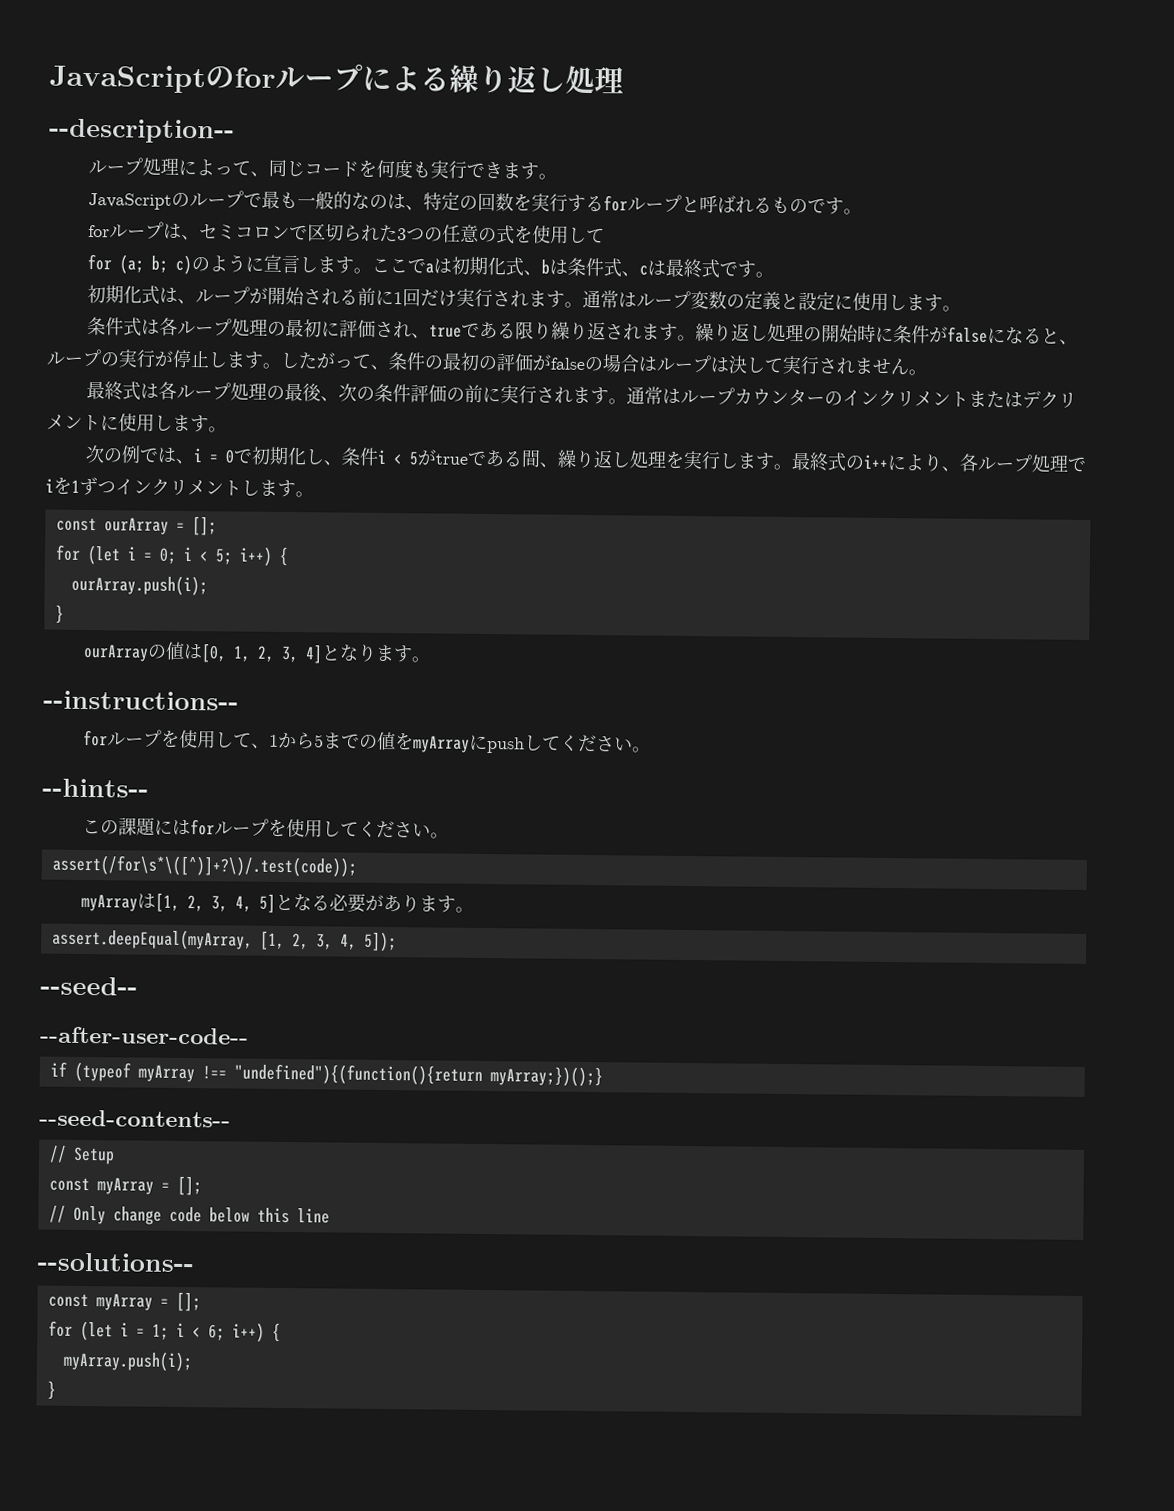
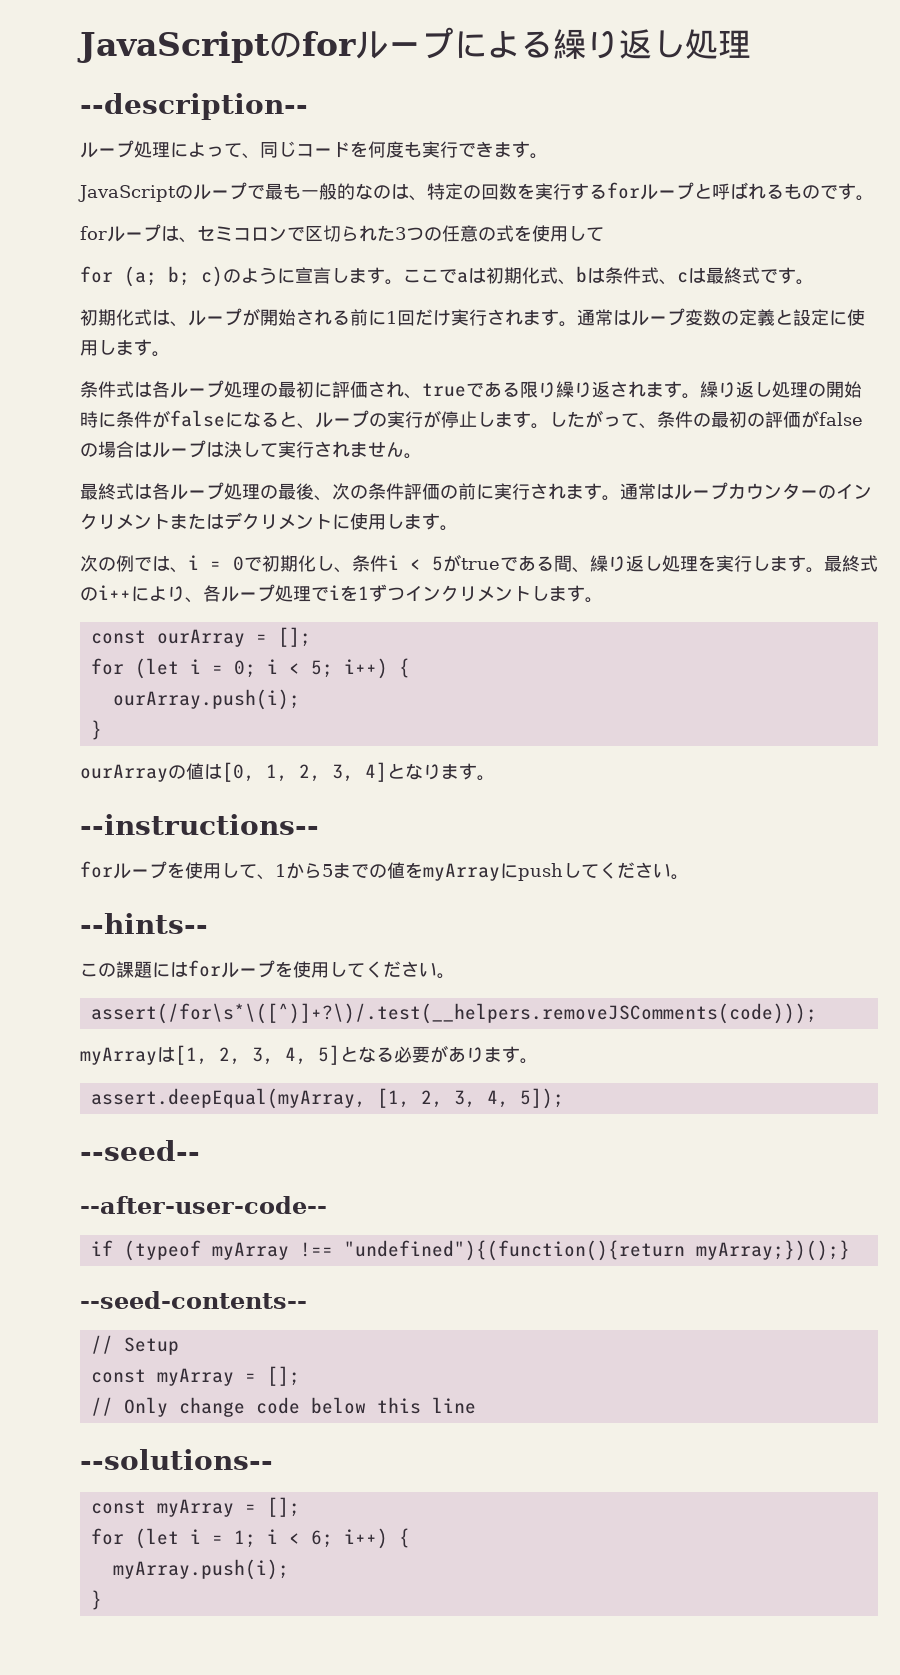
- assert(/for\s*\([^)]+?\)/.test(code));
+ assert(/for\s*\([^)]+?\)/.test(__helpers.removeJSComments(code)));

